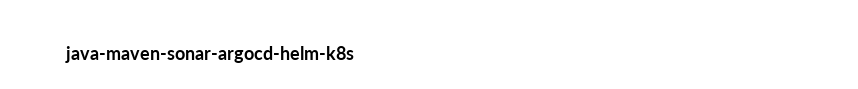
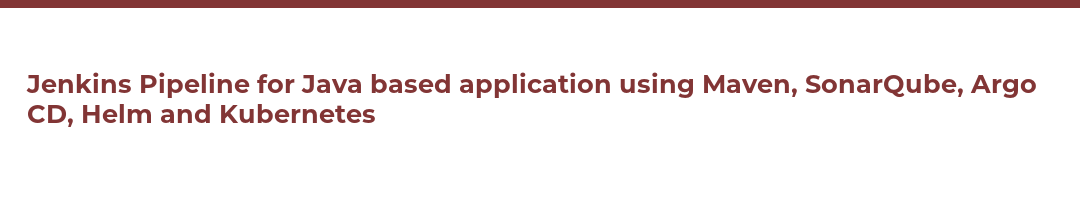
- java-maven-sonar-argocd-helm-k8s
+ Jenkins Pipeline for Java based application using Maven, SonarQube, Argo CD, Helm and Kubernetes

